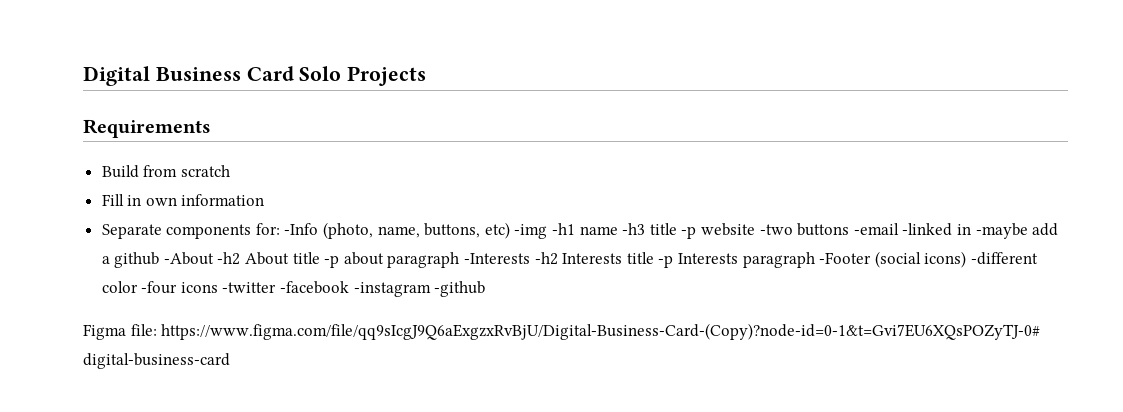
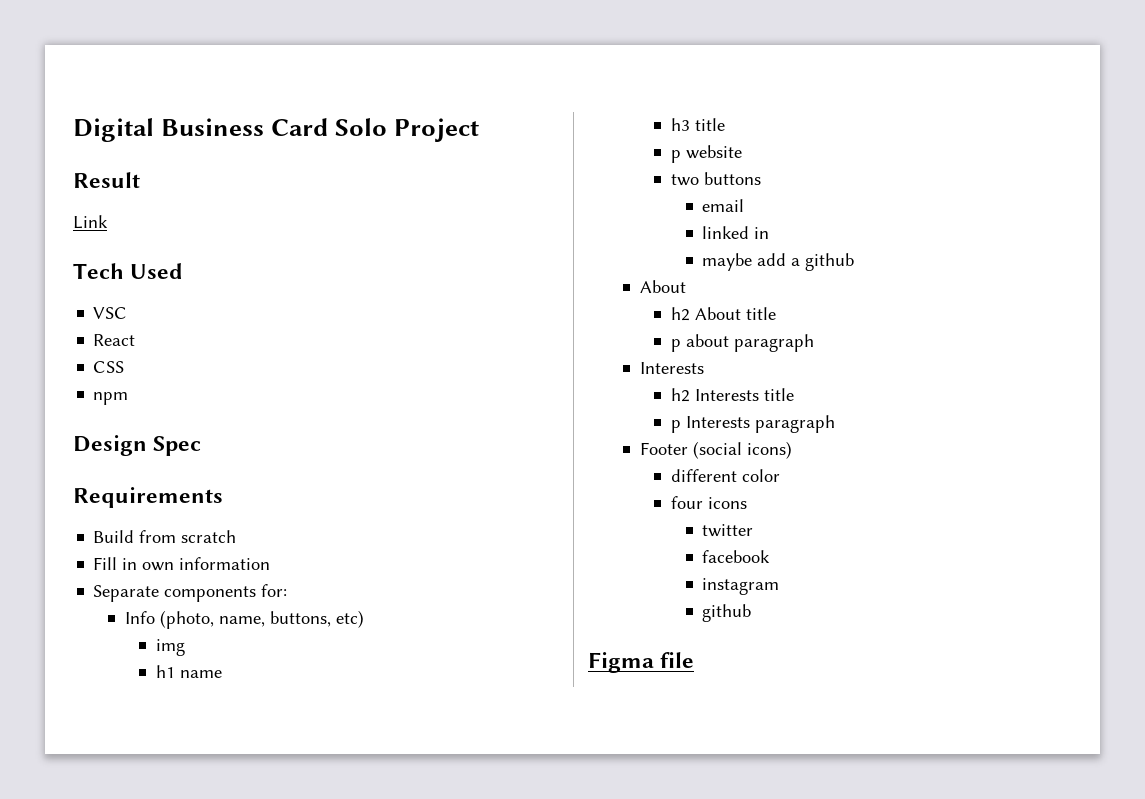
- Digital Business Card Solo Projects
+ Digital Business Card Solo Project
+ Result
+ Link
+ Tech Used
+ VSC
+ React
+ CSS
+ npm
+ Design Spec
- Separate components for: -Info (photo, name, buttons, etc) -img -h1 name -h3 title -p website -two buttons -email -linked in -maybe add a github -About -h2 About title -p about paragraph -Interests -h2 Interests title -p Interests paragraph -Footer (social icons) -different color -four icons -twitter -facebook -instagram -github
- Figma file: https://www.figma.com/file/qq9sIcgJ9Q6aExgzxRvBjU/Digital-Business-Card-(Copy)?node-id=0-1&t=Gvi7EU6XQsPOZyTJ-0# digital-business-card
+ Separate components for:
+ Info (photo, name, buttons, etc)
+ img
+ h1 name
+ h3 title
+ p website
+ two buttons
+ email
+ linked in
+ maybe add a github
+ About
+ h2 About title
+ p about paragraph
+ Interests
+ h2 Interests title
+ p Interests paragraph
+ Footer (social icons)
+ different color
+ four icons
+ twitter
+ facebook
+ instagram
+ github
+ Figma file

